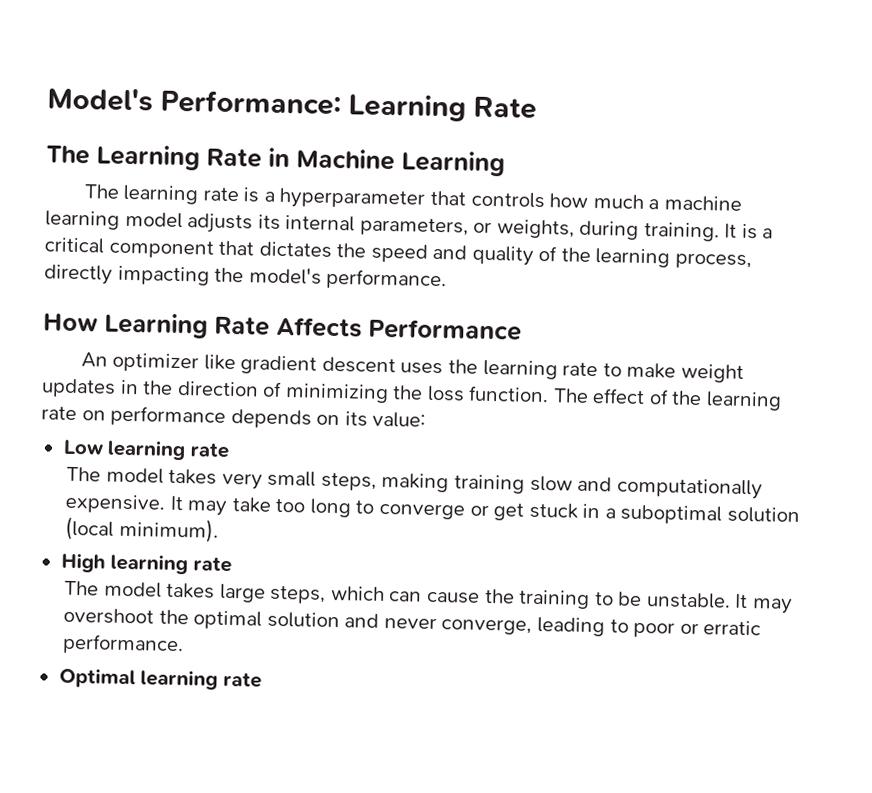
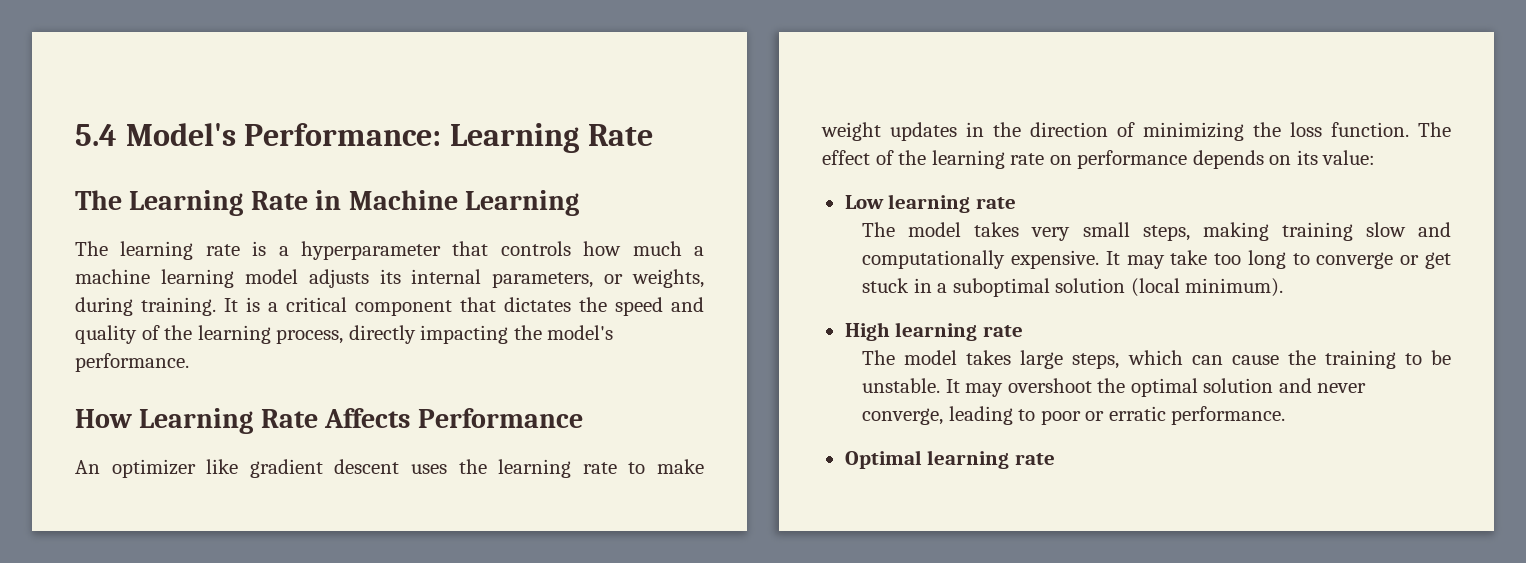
- Model's Performance: Learning Rate
+ 5.4 Model's Performance: Learning Rate

